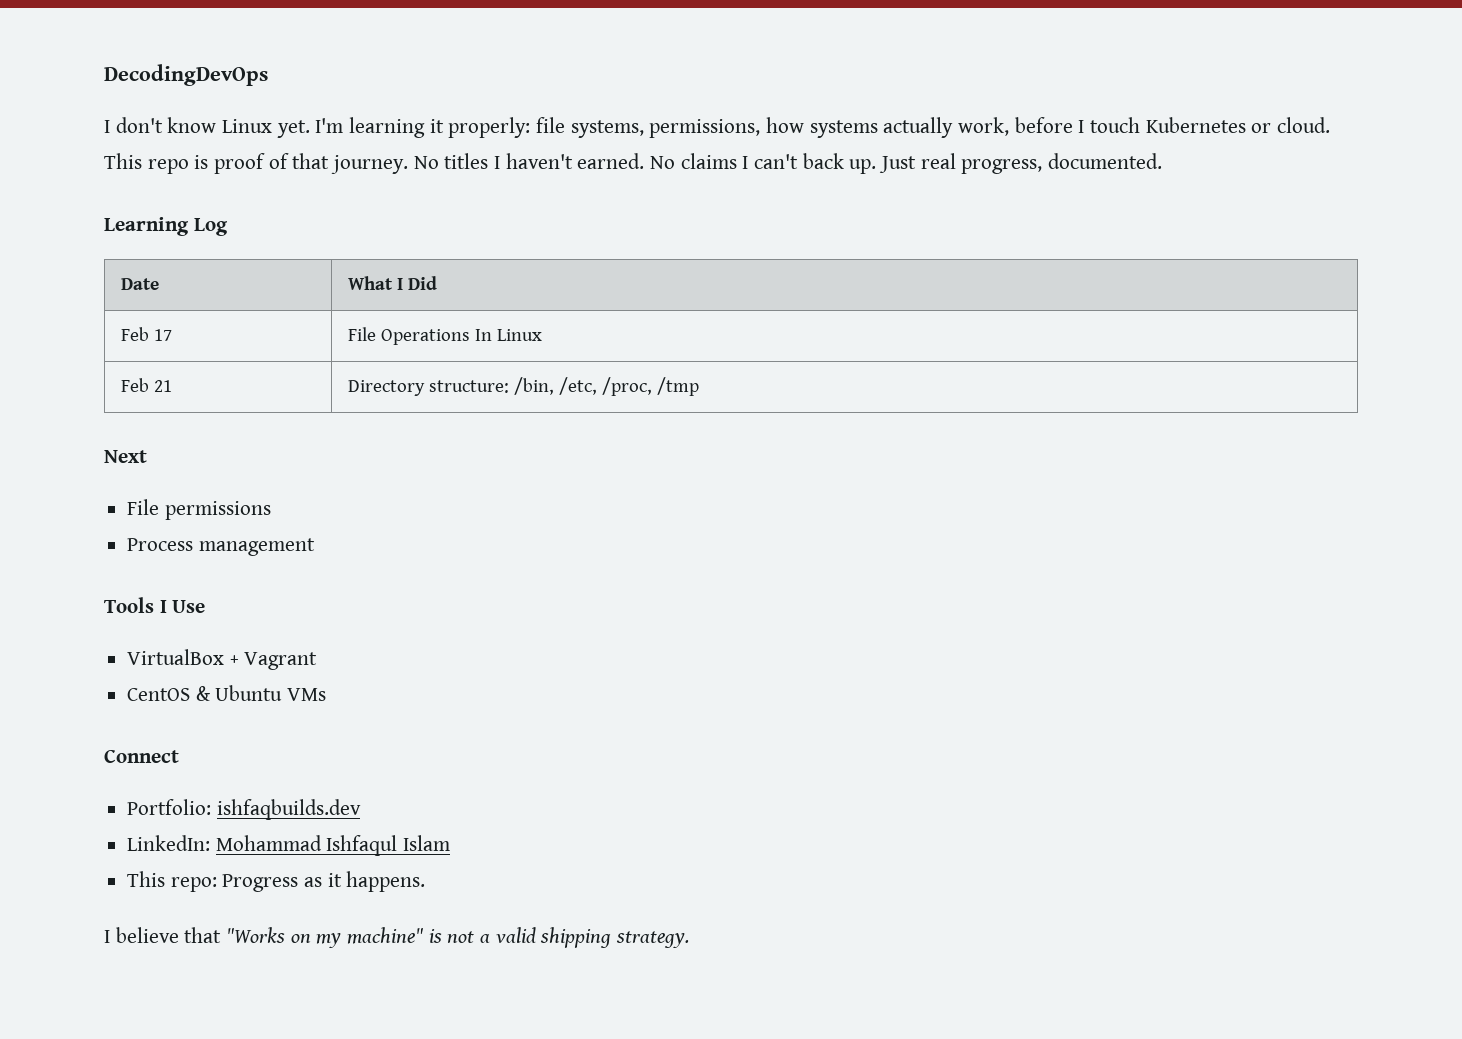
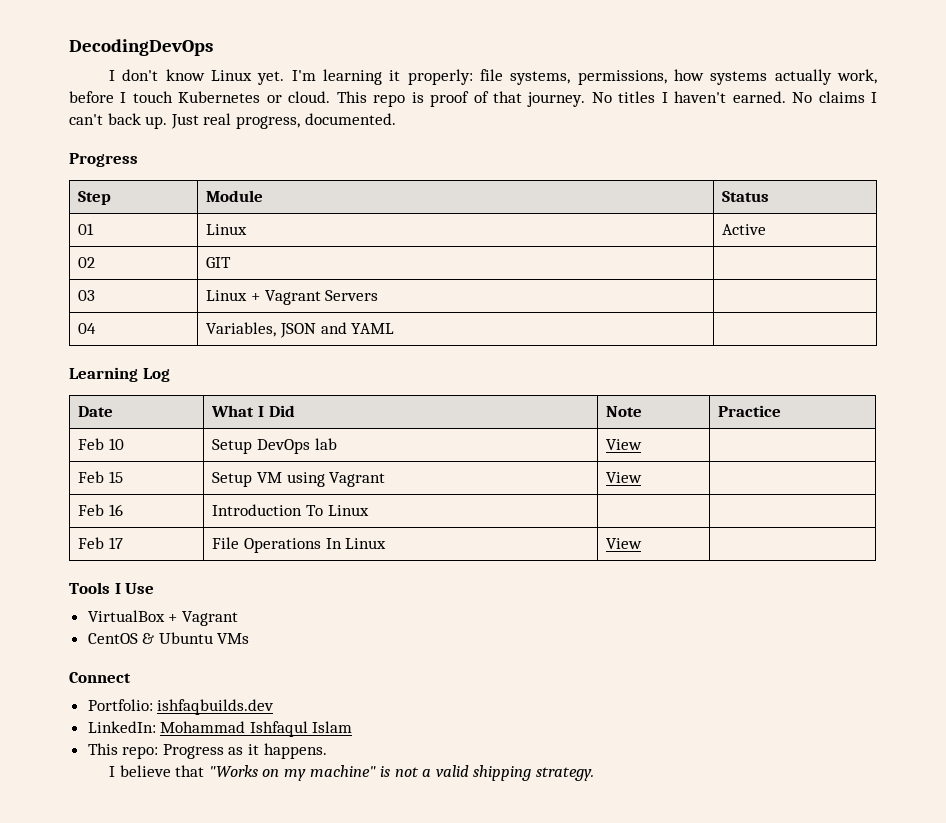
  Just real progress, documented.
+ Progress
+ Step | Module | Status
+ 01 | Linux | Active
+ 02 | GIT |
+ 03 | Linux + Vagrant Servers |
+ 04 | Variables, JSON and YAML |
- Date | What I Did
+ Date | What I Did | Note | Practice
+ Feb 10 | Setup DevOps lab | View |
+ Feb 15 | Setup VM using Vagrant | View |
+ Feb 16 | Introduction To Linux | |
- Feb 17 | File Operations In Linux
- Feb 21 | Directory structure: /bin, /etc, /proc, /tmp
- Next
- File permissions
- Process management
+ Feb 17 | File Operations In Linux | View |

